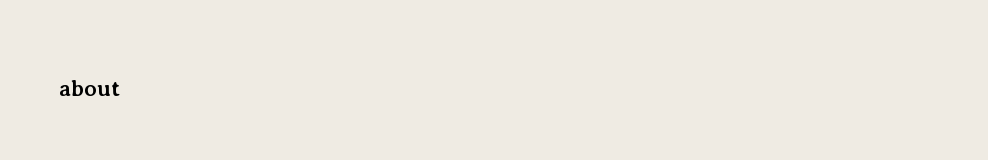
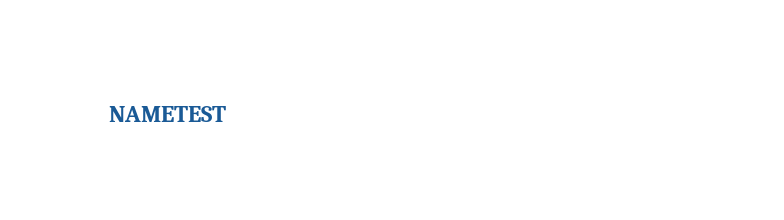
- about
+ NAMETEST

